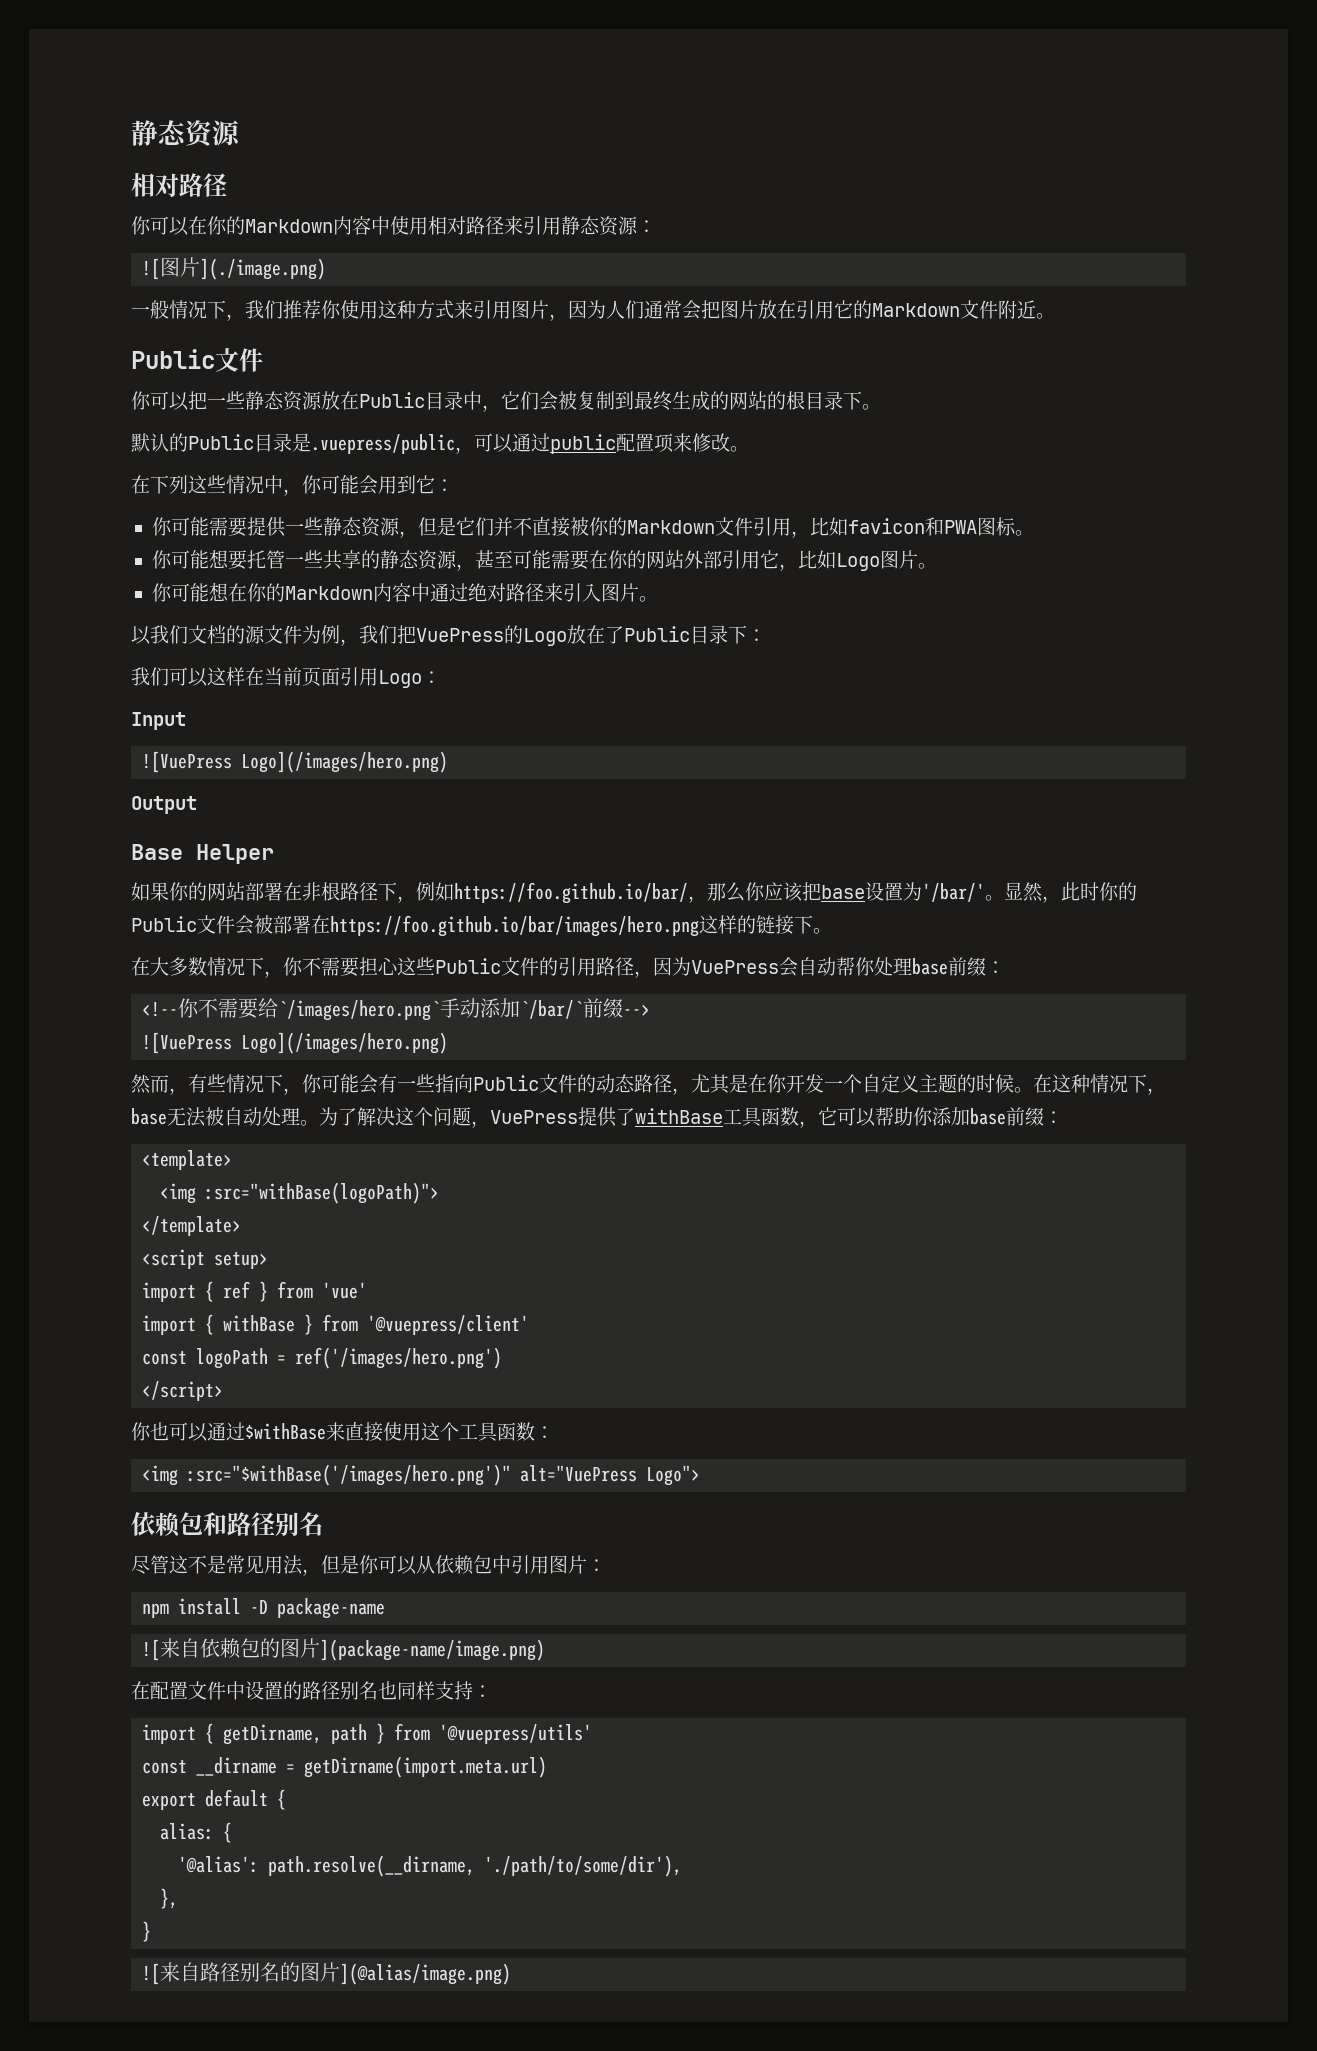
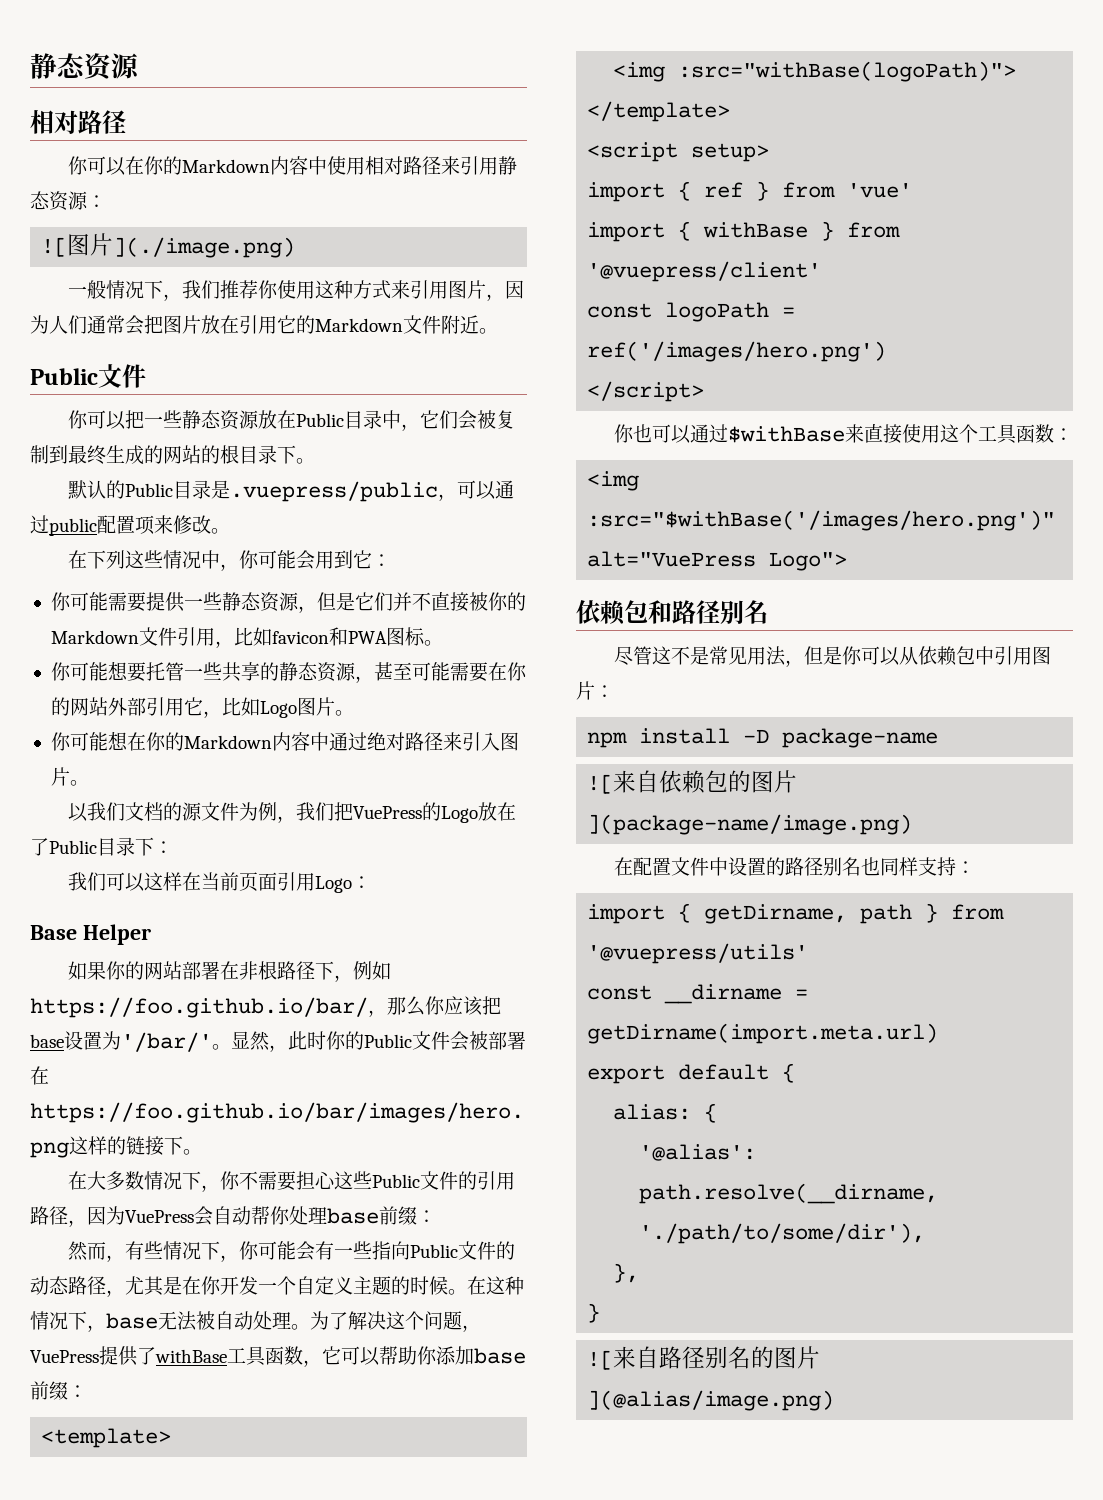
- Input
- ![VuePress Logo](/images/hero.png)
- Output
- <!--你不需要给`/images/hero.png`手动添加`/bar/`前缀-->
- ![VuePress Logo](/images/hero.png)

